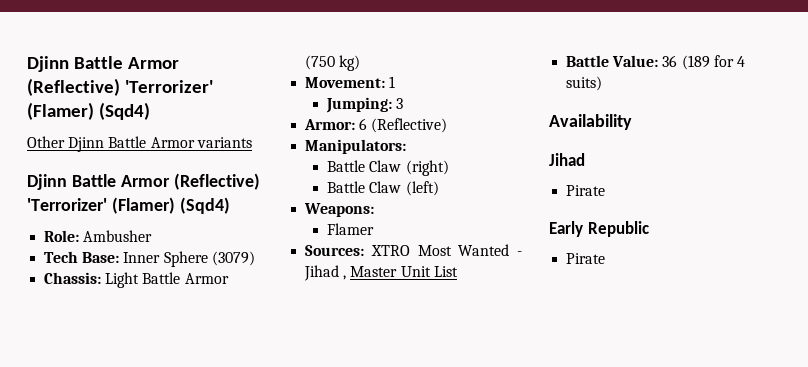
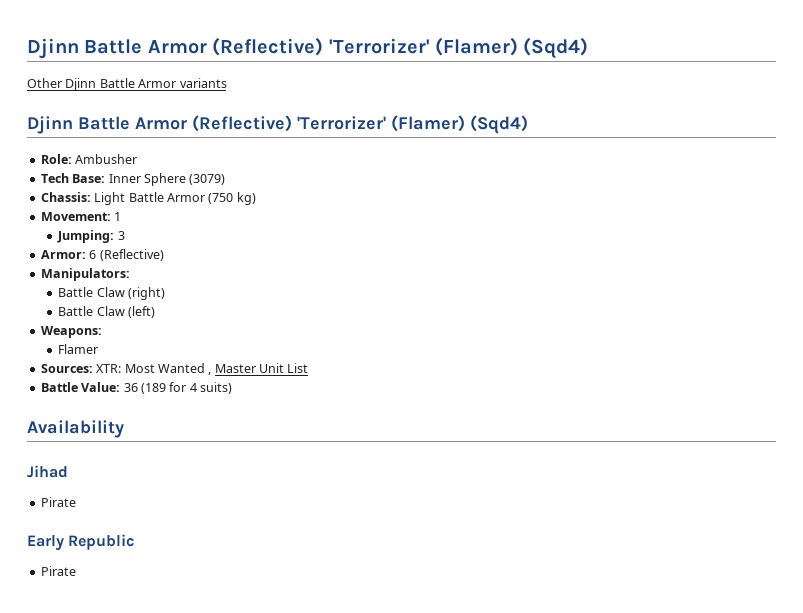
- Sources: XTRO Most Wanted - Jihad , Master Unit List
+ Sources: XTR: Most Wanted , Master Unit List

